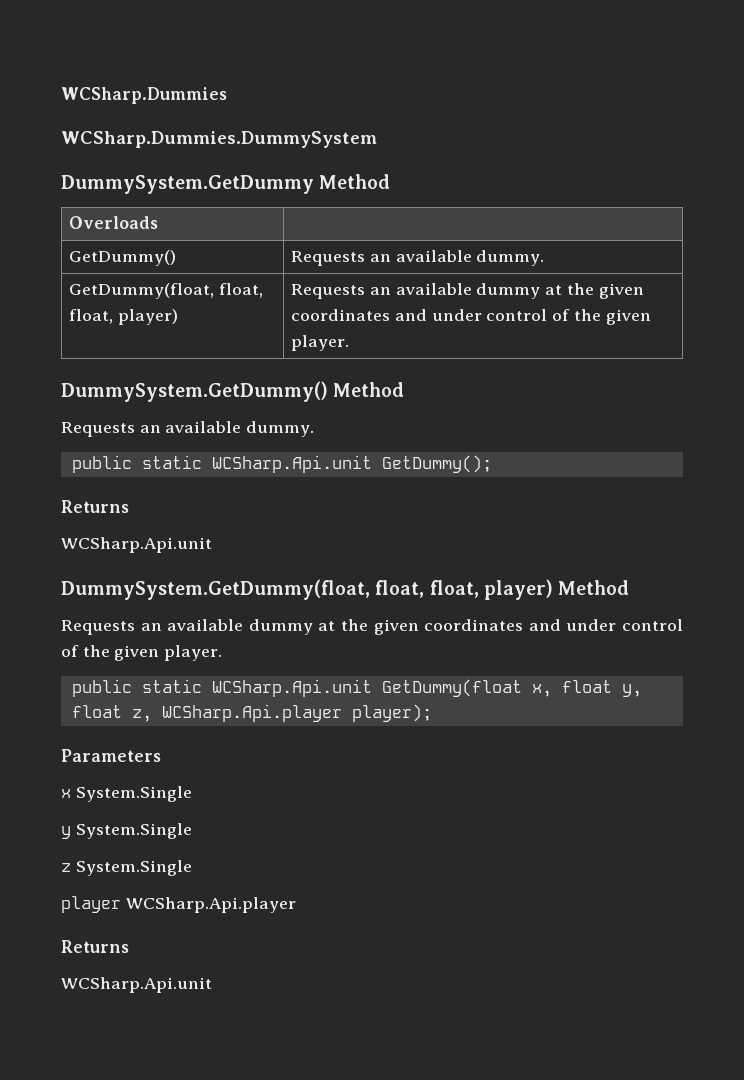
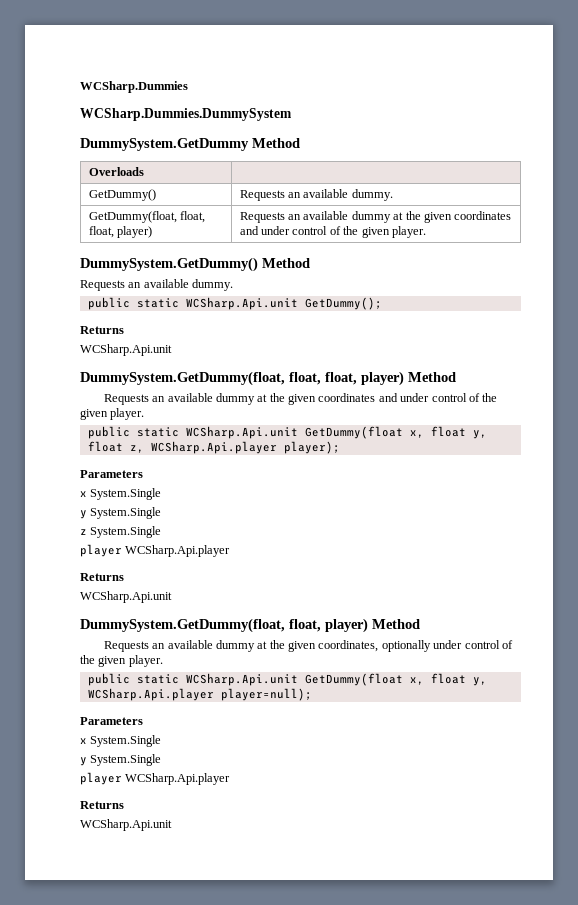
+ DummySystem.GetDummy(float, float, player) Method
+ Requests an available dummy at the given coordinates, optionally under control of the given player.
+ public static WCSharp.Api.unit GetDummy(float x, float y, WCSharp.Api.player player=null);
+ Parameters
+ x System.Single
+ y System.Single
+ player WCSharp.Api.player
+ Returns
+ WCSharp.Api.unit

